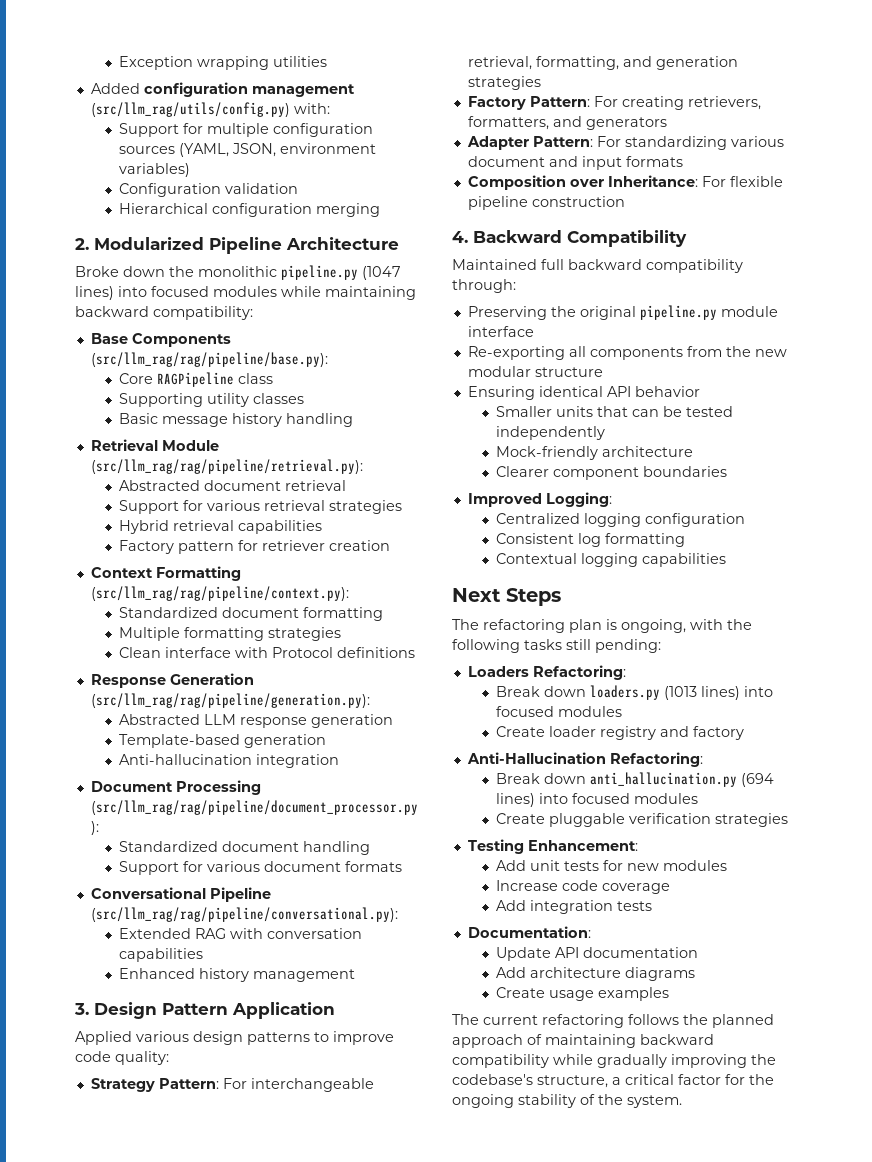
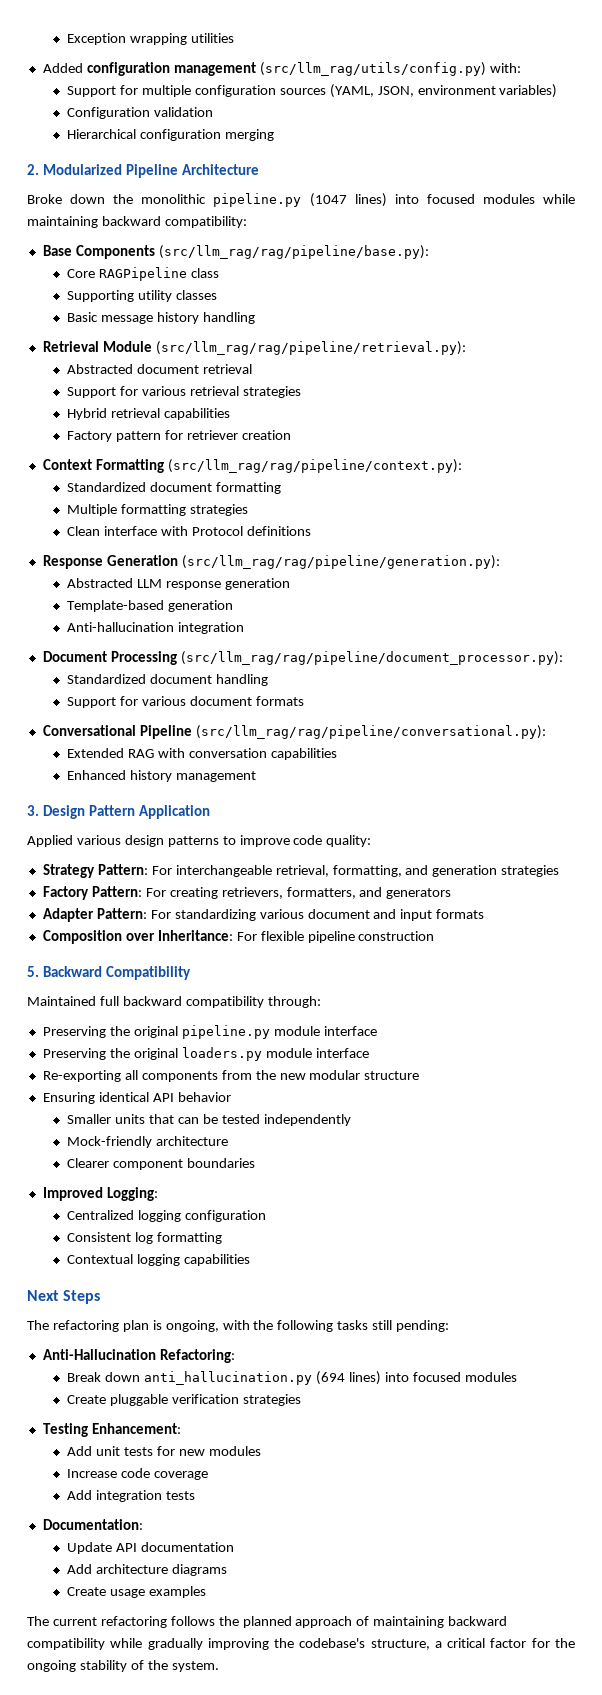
- 4. Backward Compatibility
+ 5. Backward Compatibility
+ Preserving the original loaders.py module interface
- Loaders Refactoring:
- Break down loaders.py (1013 lines) into focused modules
- Create loader registry and factory

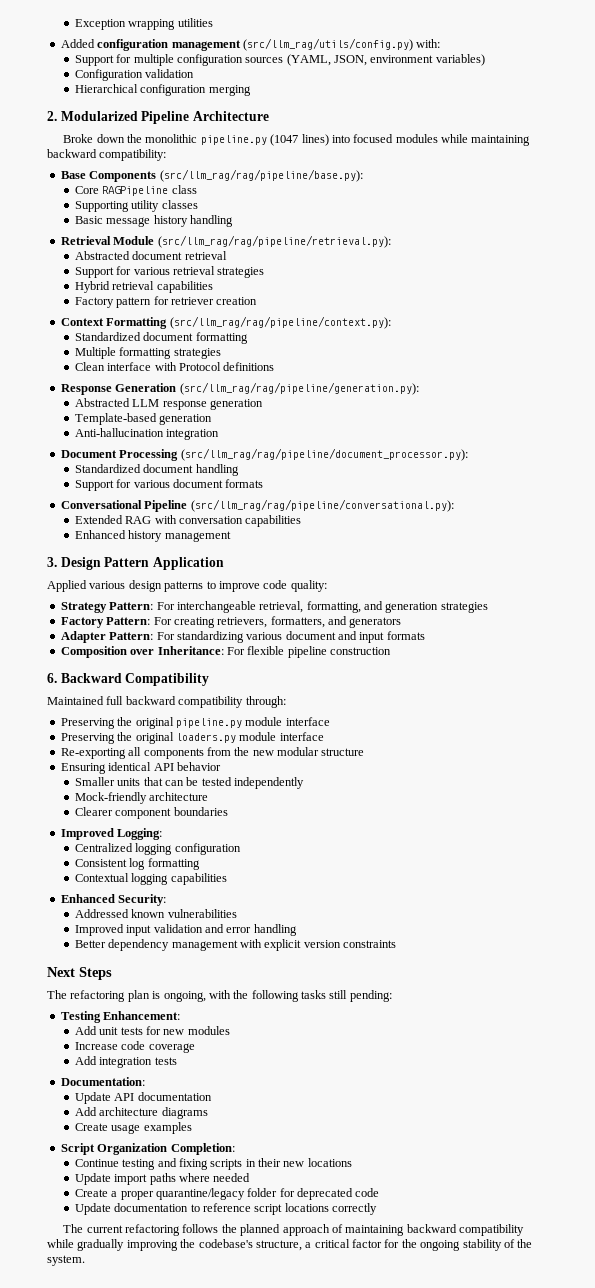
- 5. Backward Compatibility
+ 6. Backward Compatibility
+ Enhanced Security:
+ Addressed known vulnerabilities
+ Improved input validation and error handling
+ Better dependency management with explicit version constraints
- Anti-Hallucination Refactoring:
- Break down anti_hallucination.py (694 lines) into focused modules
- Create pluggable verification strategies
+ Script Organization Completion:
+ Continue testing and fixing scripts in their new locations
+ Update import paths where needed
+ Create a proper quarantine/legacy folder for deprecated code
+ Update documentation to reference script locations correctly

